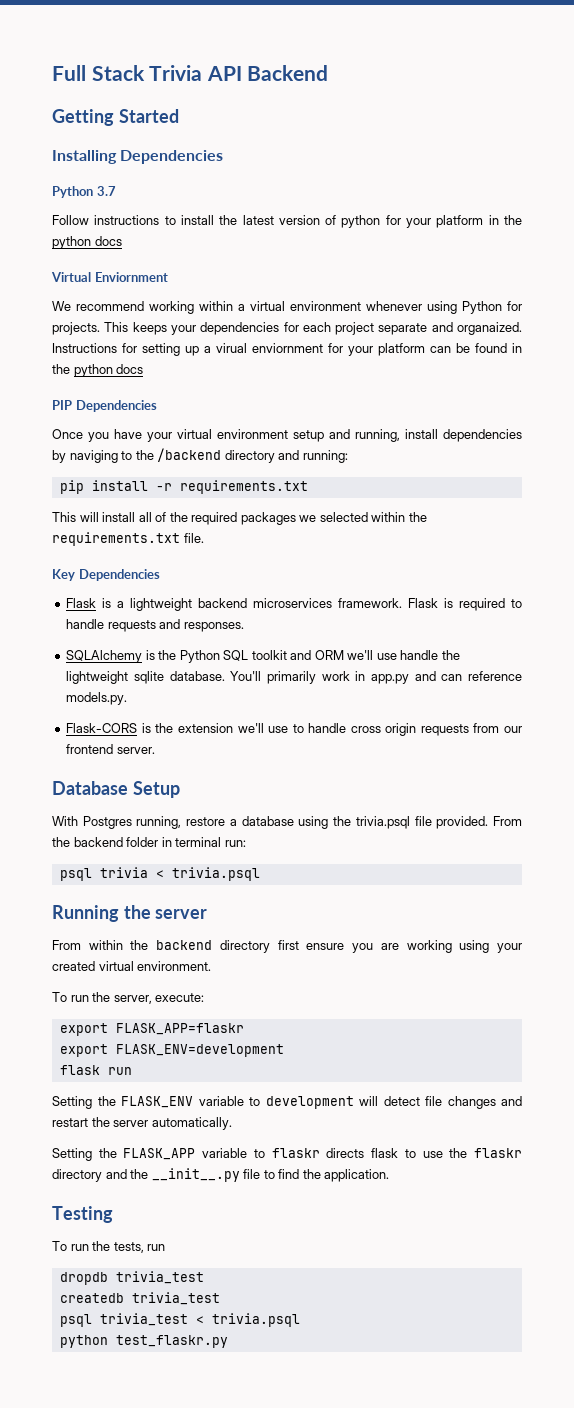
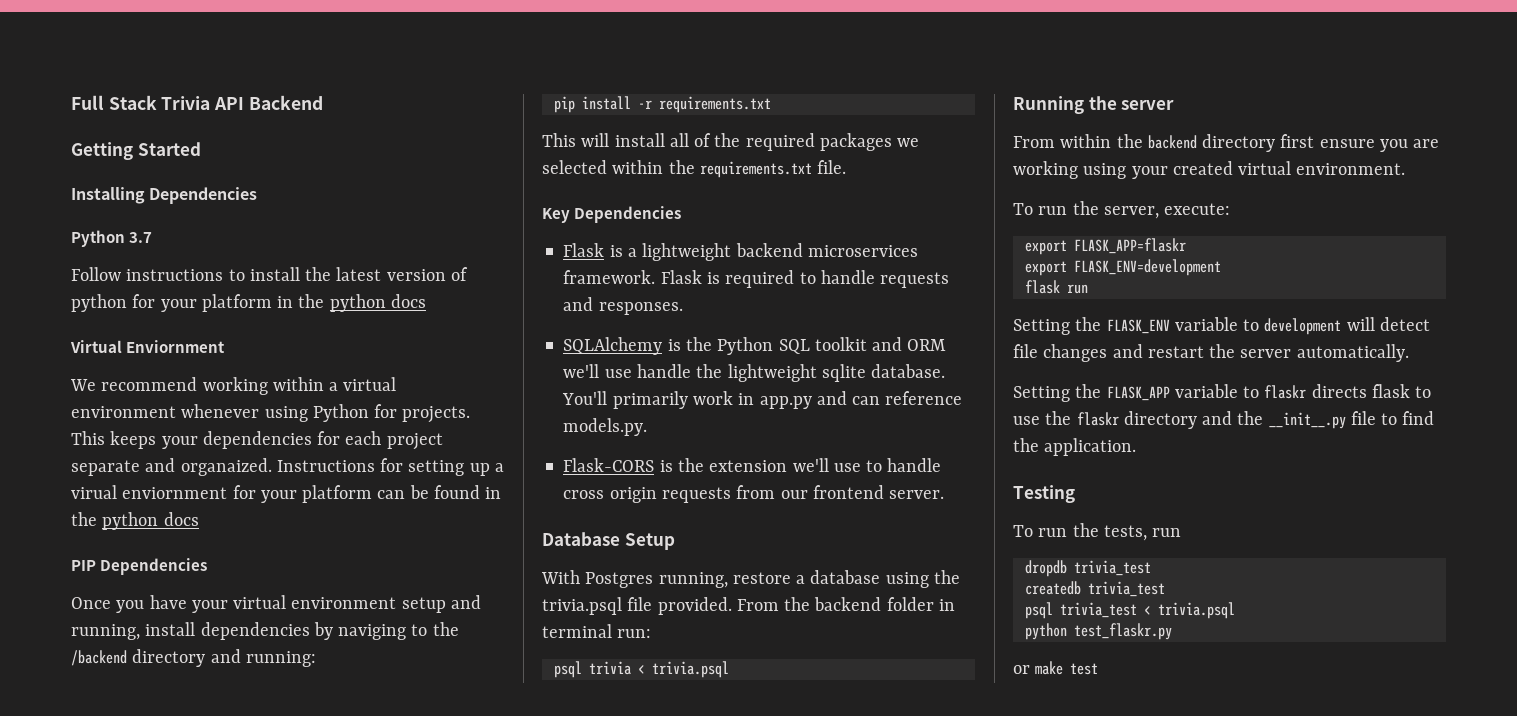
+ or make test

